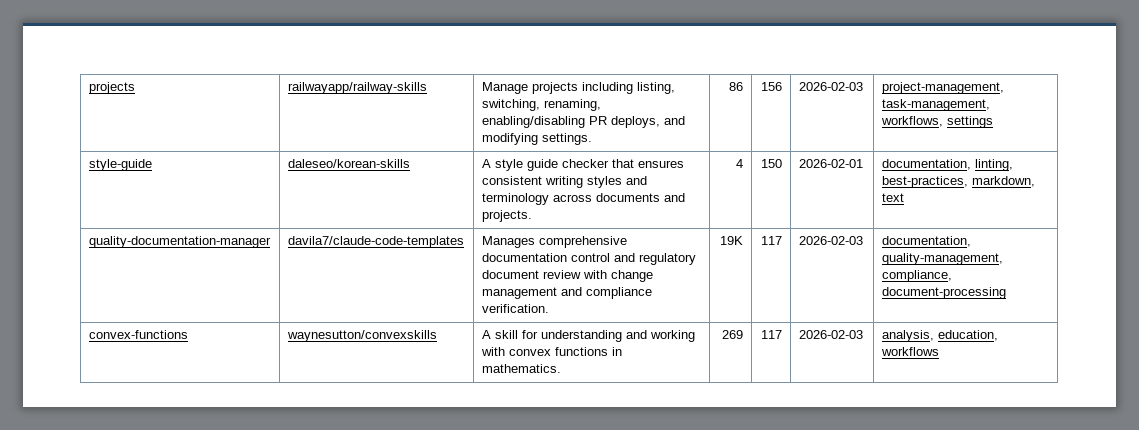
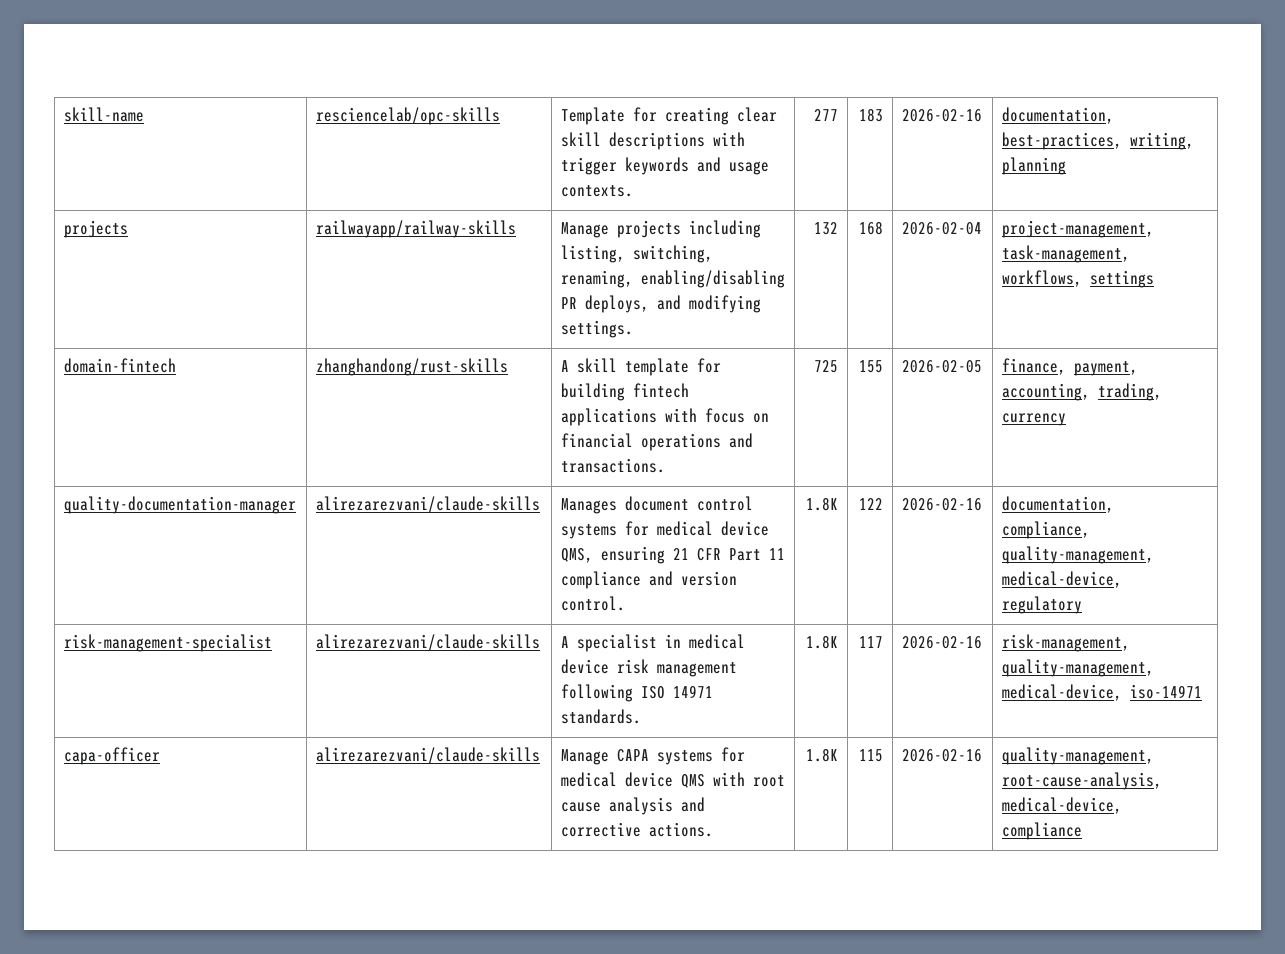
+ skill-name | resciencelab/opc-skills | Template for creating clear skill descriptions with trigger keywords and usage contexts. | 277 | 183 | 2026-02-16 | documentation, best-practices, writing, planning
- projects | railwayapp/railway-skills | Manage projects including listing, switching, renaming, enabling/disabling PR deploys, and modifying settings. | 86 | 156 | 2026-02-03 | project-management, task-management, workflows, settings
+ projects | railwayapp/railway-skills | Manage projects including listing, switching, renaming, enabling/disabling PR deploys, and modifying settings. | 132 | 168 | 2026-02-04 | project-management, task-management, workflows, settings
- style-guide | daleseo/korean-skills | A style guide checker that ensures consistent writing styles and terminology across documents and projects. | 4 | 150 | 2026-02-01 | documentation, linting, best-practices, markdown, text
+ domain-fintech | zhanghandong/rust-skills | A skill template for building fintech applications with focus on financial operations and transactions. | 725 | 155 | 2026-02-05 | finance, payment, accounting, trading, currency
- quality-documentation-manager | davila7/claude-code-templates | Manages comprehensive documentation control and regulatory document review with change management and compliance verification. | 19K | 117 | 2026-02-03 | documentation, quality-management, compliance, document-processing
- convex-functions | waynesutton/convexskills | A skill for understanding and working with convex functions in mathematics. | 269 | 117 | 2026-02-03 | analysis, education, workflows
+ quality-documentation-manager | alirezarezvani/claude-skills | Manages document control systems for medical device QMS, ensuring 21 CFR Part 11 compliance and version control. | 1.8K | 122 | 2026-02-16 | documentation, compliance, quality-management, medical-device, regulatory
+ risk-management-specialist | alirezarezvani/claude-skills | A specialist in medical device risk management following ISO 14971 standards. | 1.8K | 117 | 2026-02-16 | risk-management, quality-management, medical-device, iso-14971
+ capa-officer | alirezarezvani/claude-skills | Manage CAPA systems for medical device QMS with root cause analysis and corrective actions. | 1.8K | 115 | 2026-02-16 | quality-management, root-cause-analysis, medical-device, compliance

